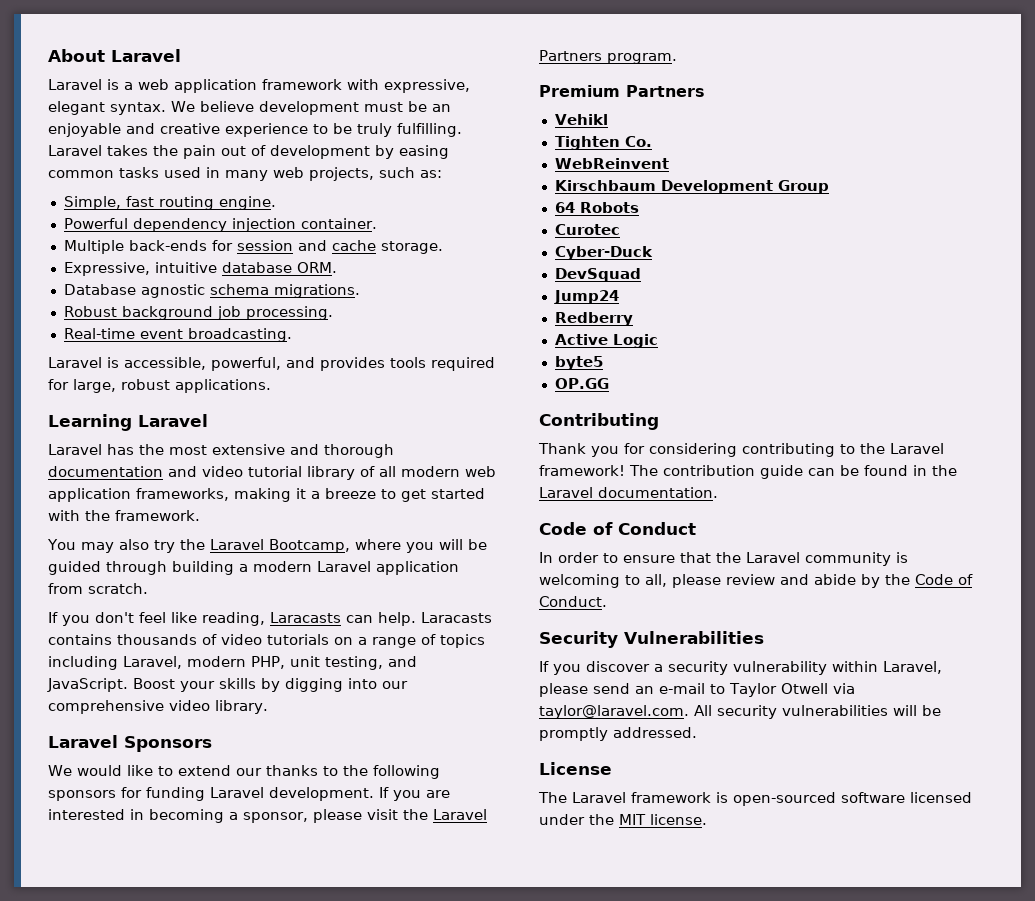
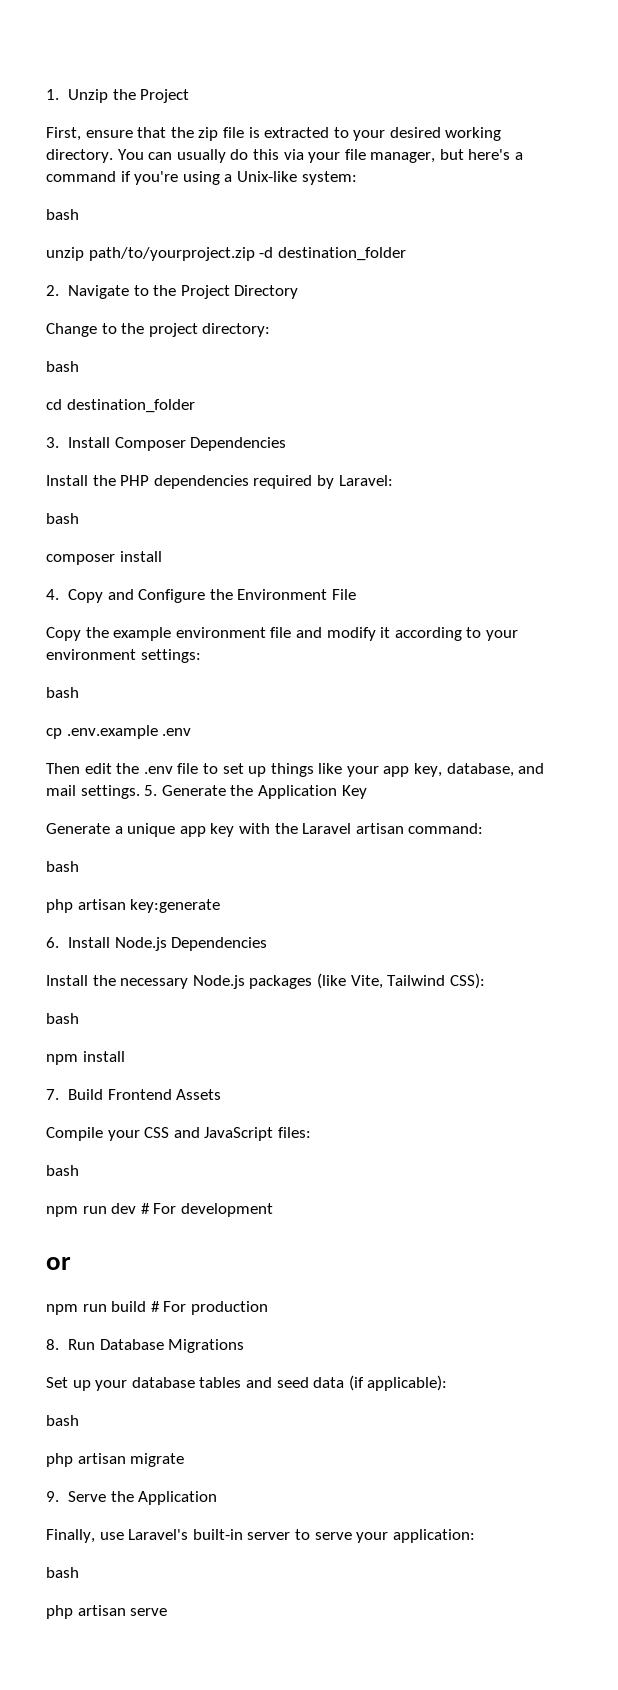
- About Laravel
- Laravel is a web application framework with expressive, elegant syntax. We believe development must be an enjoyable and creative experience to be truly fulfilling. Laravel takes the pain out of development by easing common tasks used in many web projects, such as:
- Simple, fast routing engine.
- Powerful dependency injection container.
- Multiple back-ends for session and cache storage.
- Expressive, intuitive database ORM.
- Database agnostic schema migrations.
- Robust background job processing.
- Real-time event broadcasting.
- Laravel is accessible, powerful, and provides tools required for large, robust applications.
- Learning Laravel
- Laravel has the most extensive and thorough documentation and video tutorial library of all modern web application frameworks, making it a breeze to get started with the framework.
- You may also try the Laravel Bootcamp, where you will be guided through building a modern Laravel application from scratch.
- If you don't feel like reading, Laracasts can help. Laracasts contains thousands of video tutorials on a range of topics including Laravel, modern PHP, unit testing, and JavaScript. Boost your skills by digging into our comprehensive video library.
- Laravel Sponsors
- We would like to extend our thanks to the following sponsors for funding Laravel development. If you are interested in becoming a sponsor, please visit the Laravel Partners program.
- Premium Partners
- Vehikl
- Tighten Co.
- WebReinvent
- Kirschbaum Development Group
- 64 Robots
- Curotec
- Cyber-Duck
- DevSquad
- Jump24
- Redberry
- Active Logic
- byte5
- OP.GG
- Contributing
- Thank you for considering contributing to the Laravel framework! The contribution guide can be found in the Laravel documentation.
- Code of Conduct
- In order to ensure that the Laravel community is welcoming to all, please review and abide by the Code of Conduct.
- Security Vulnerabilities
- If you discover a security vulnerability within Laravel, please send an e-mail to Taylor Otwell via taylor@laravel.com. All security vulnerabilities will be promptly addressed.
- License
- The Laravel framework is open-sourced software licensed under the MIT license.
+ 1. Unzip the Project
+ First, ensure that the zip file is extracted to your desired working directory. You can usually do this via your file manager, but here's a command if you're using a Unix-like system:
+ bash
+ unzip path/to/yourproject.zip -d destination_folder
+ 2. Navigate to the Project Directory
+ Change to the project directory:
+ bash
+ cd destination_folder
+ 3. Install Composer Dependencies
+ Install the PHP dependencies required by Laravel:
+ bash
+ composer install
+ 4. Copy and Configure the Environment File
+ Copy the example environment file and modify it according to your environment settings:
+ bash
+ cp .env.example .env
+ Then edit the .env file to set up things like your app key, database, and mail settings. 5. Generate the Application Key
+ Generate a unique app key with the Laravel artisan command:
+ bash
+ php artisan key:generate
+ 6. Install Node.js Dependencies
+ Install the necessary Node.js packages (like Vite, Tailwind CSS):
+ bash
+ npm install
+ 7. Build Frontend Assets
+ Compile your CSS and JavaScript files:
+ bash
+ npm run dev # For development
+ or
+ npm run build # For production
+ 8. Run Database Migrations
+ Set up your database tables and seed data (if applicable):
+ bash
+ php artisan migrate
+ 9. Serve the Application
+ Finally, use Laravel's built-in server to serve your application:
+ bash
+ php artisan serve

